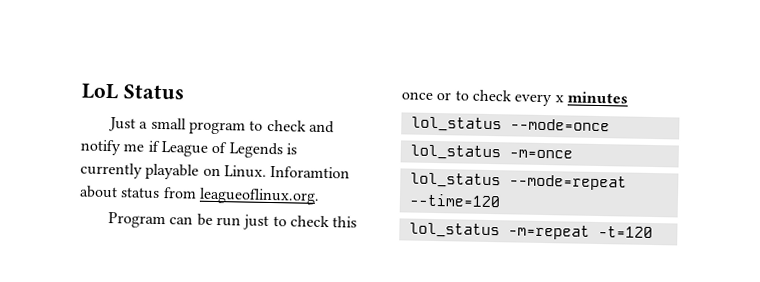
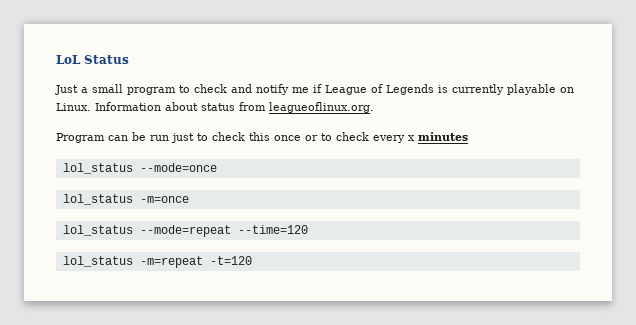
- Inforamtion about status from leagueoflinux.org.
+ Information about status from leagueoflinux.org.

